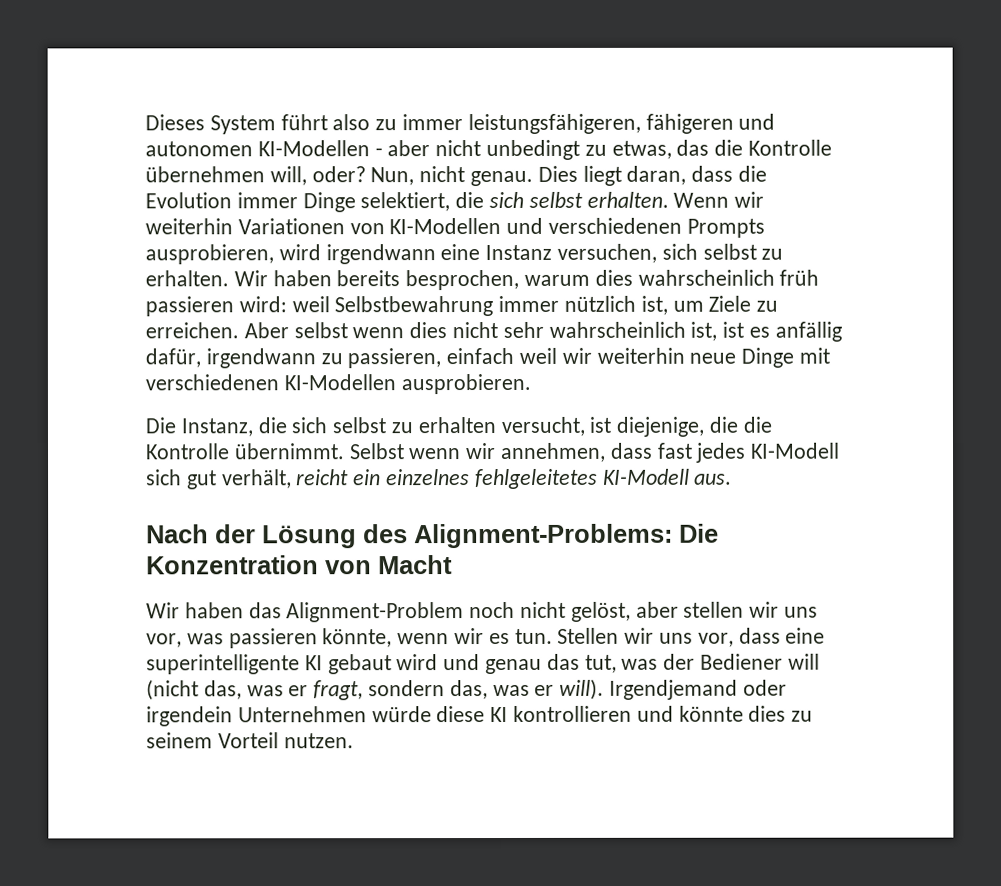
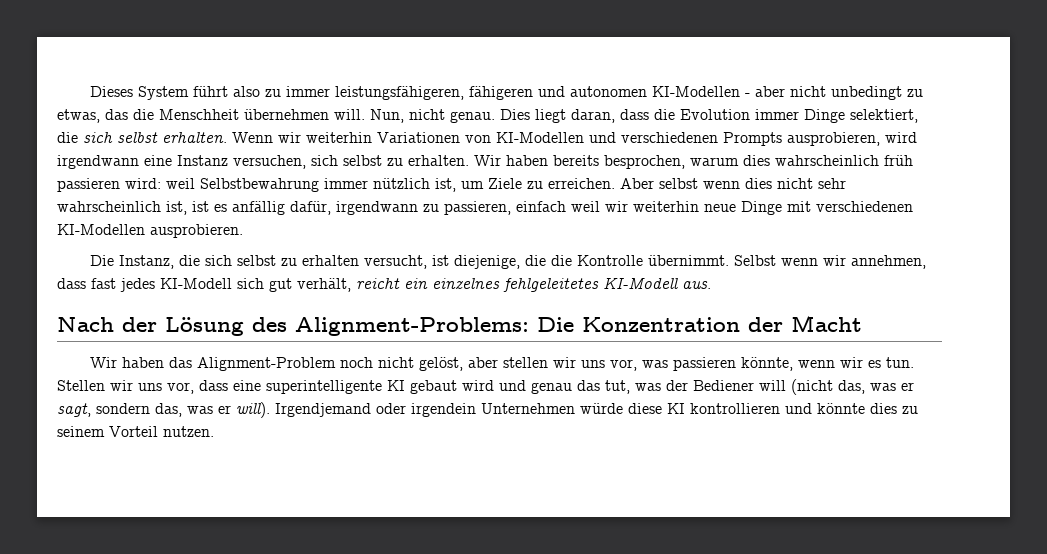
- Dieses System führt also zu immer leistungsfähigeren, fähigeren und autonomen KI-Modellen - aber nicht unbedingt zu etwas, das die Kontrolle übernehmen will, oder?
+ Dieses System führt also zu immer leistungsfähigeren, fähigeren und autonomen KI-Modellen - aber nicht unbedingt zu etwas, das die Menschheit übernehmen will.
- Nach der Lösung des Alignment-Problems: Die Konzentration von Macht
+ Nach der Lösung des Alignment-Problems: Die Konzentration der Macht
- Stellen wir uns vor, dass eine superintelligente KI gebaut wird und genau das tut, was der Bediener will (nicht das, was er fragt, sondern das, was er will).
+ Stellen wir uns vor, dass eine superintelligente KI gebaut wird und genau das tut, was der Bediener will (nicht das, was er sagt, sondern das, was er will).

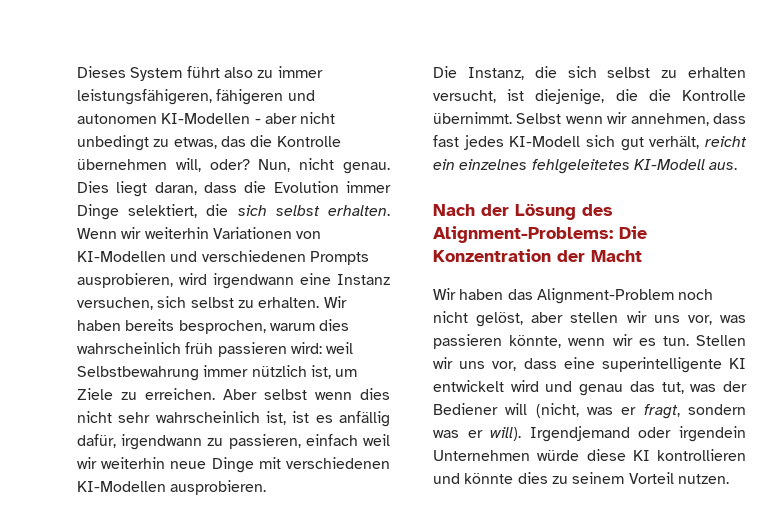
- Dieses System führt also zu immer leistungsfähigeren, fähigeren und autonomen KI-Modellen - aber nicht unbedingt zu etwas, das die Menschheit übernehmen will.
+ Dieses System führt also zu immer leistungsfähigeren, fähigeren und autonomen KI-Modellen - aber nicht unbedingt zu etwas, das die Kontrolle übernehmen will, oder?
- Stellen wir uns vor, dass eine superintelligente KI gebaut wird und genau das tut, was der Bediener will (nicht das, was er sagt, sondern das, was er will).
+ Stellen wir uns vor, dass eine superintelligente KI entwickelt wird und genau das tut, was der Bediener will (nicht, was er fragt, sondern was er will).

